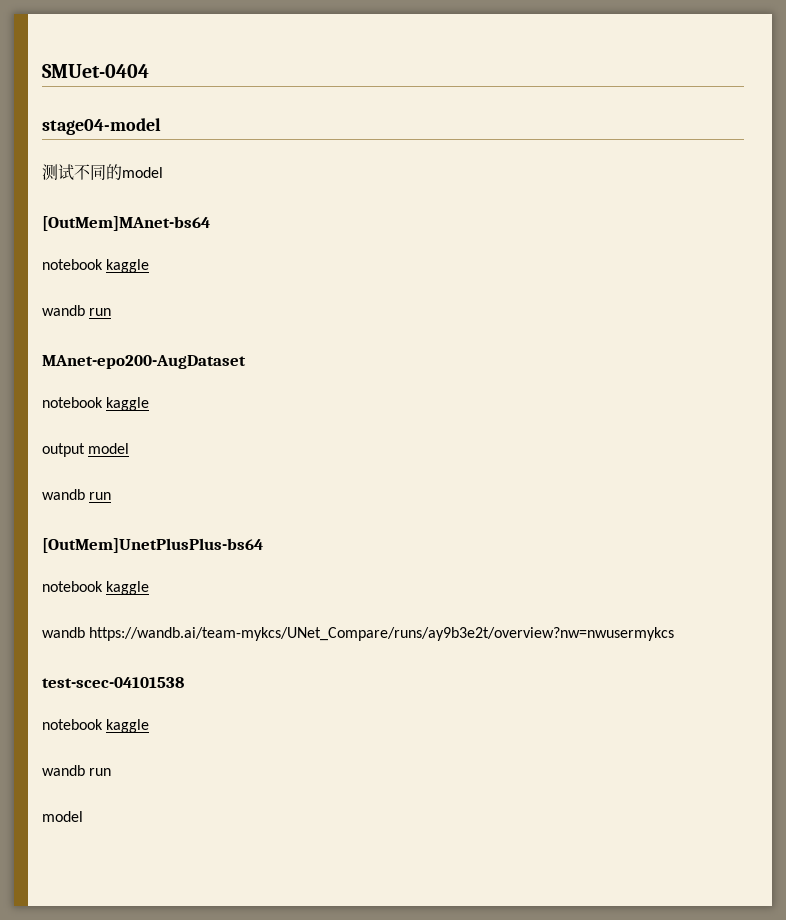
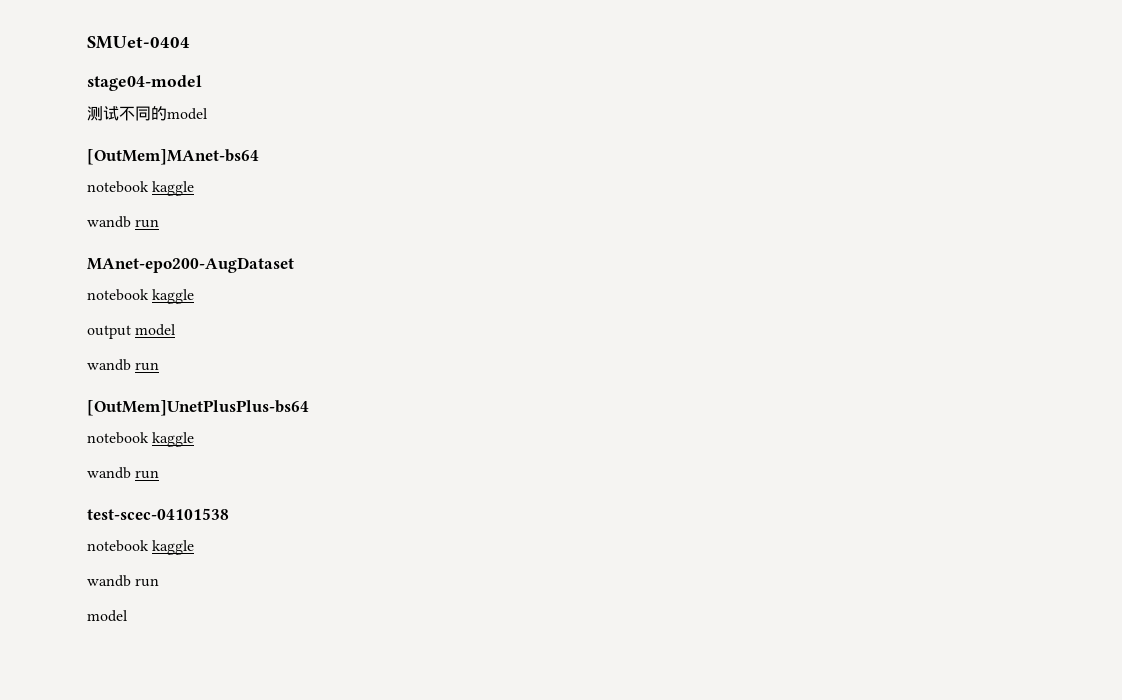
  [OutMem]UnetPlusPlus-bs64
  notebook kaggle
- wandb https://wandb.ai/team-mykcs/UNet_Compare/runs/ay9b3e2t/overview?nw=nwusermykcs
+ wandb run

